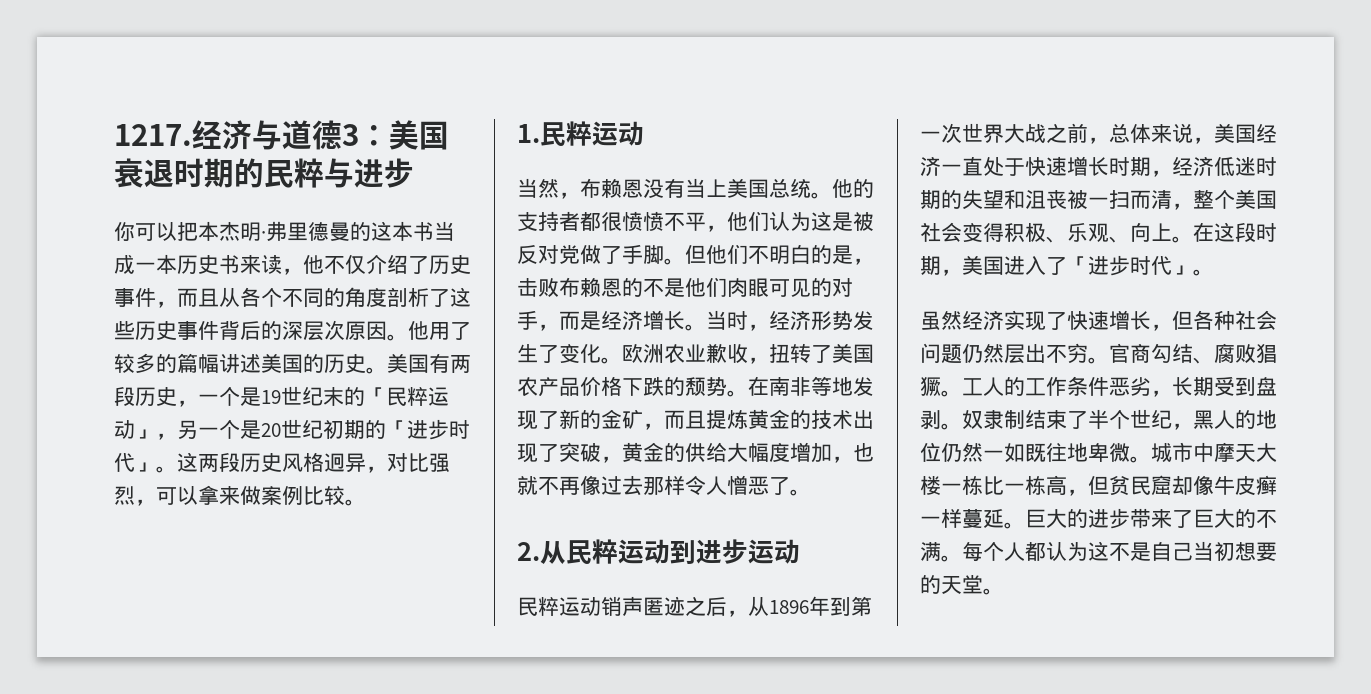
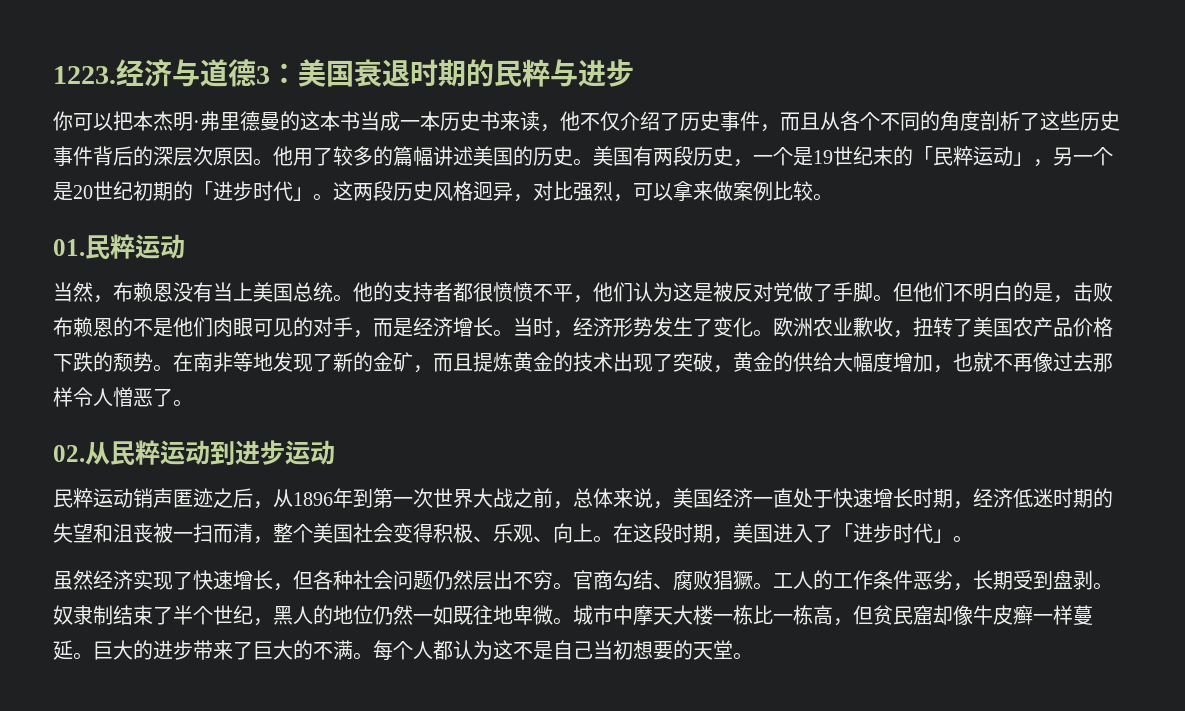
- 1217.
+ 1223.
- 1.民粹运动
+ 01.民粹运动
- 2.从民粹运动到进步运动
+ 02.从民粹运动到进步运动

